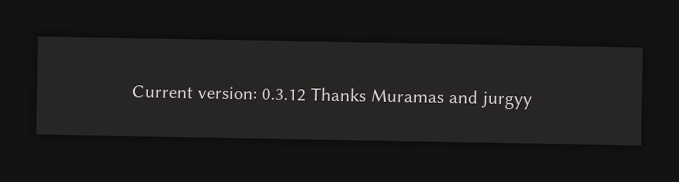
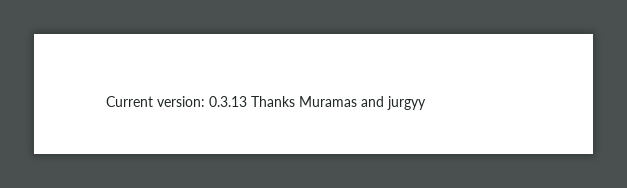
- Current version: 0.3.12 Thanks Muramas and jurgyy
+ Current version: 0.3.13 Thanks Muramas and jurgyy

